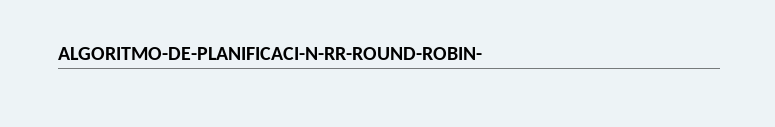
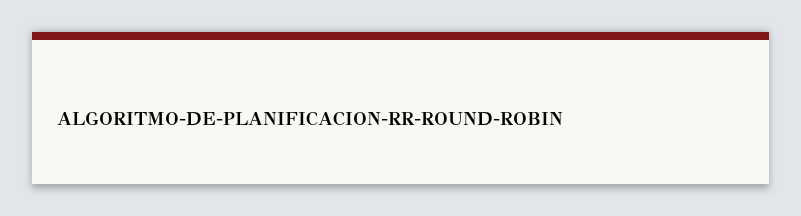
- ALGORITMO-DE-PLANIFICACI-N-RR-ROUND-ROBIN-
+ ALGORITMO-DE-PLANIFICACION-RR-ROUND-ROBIN

